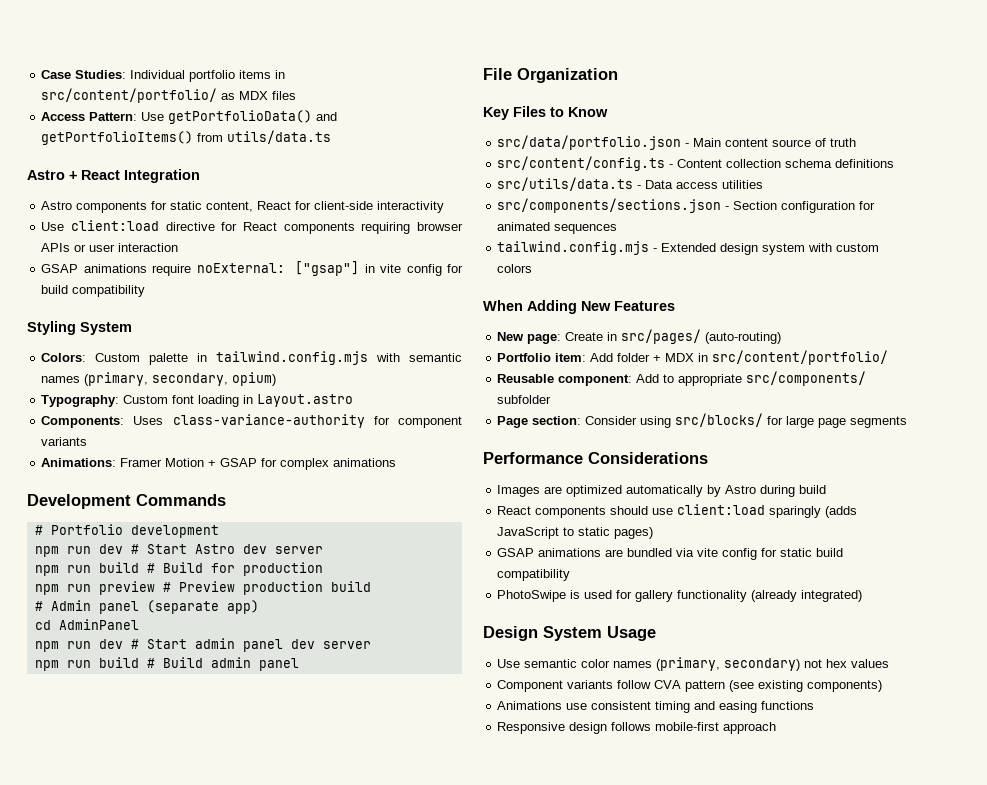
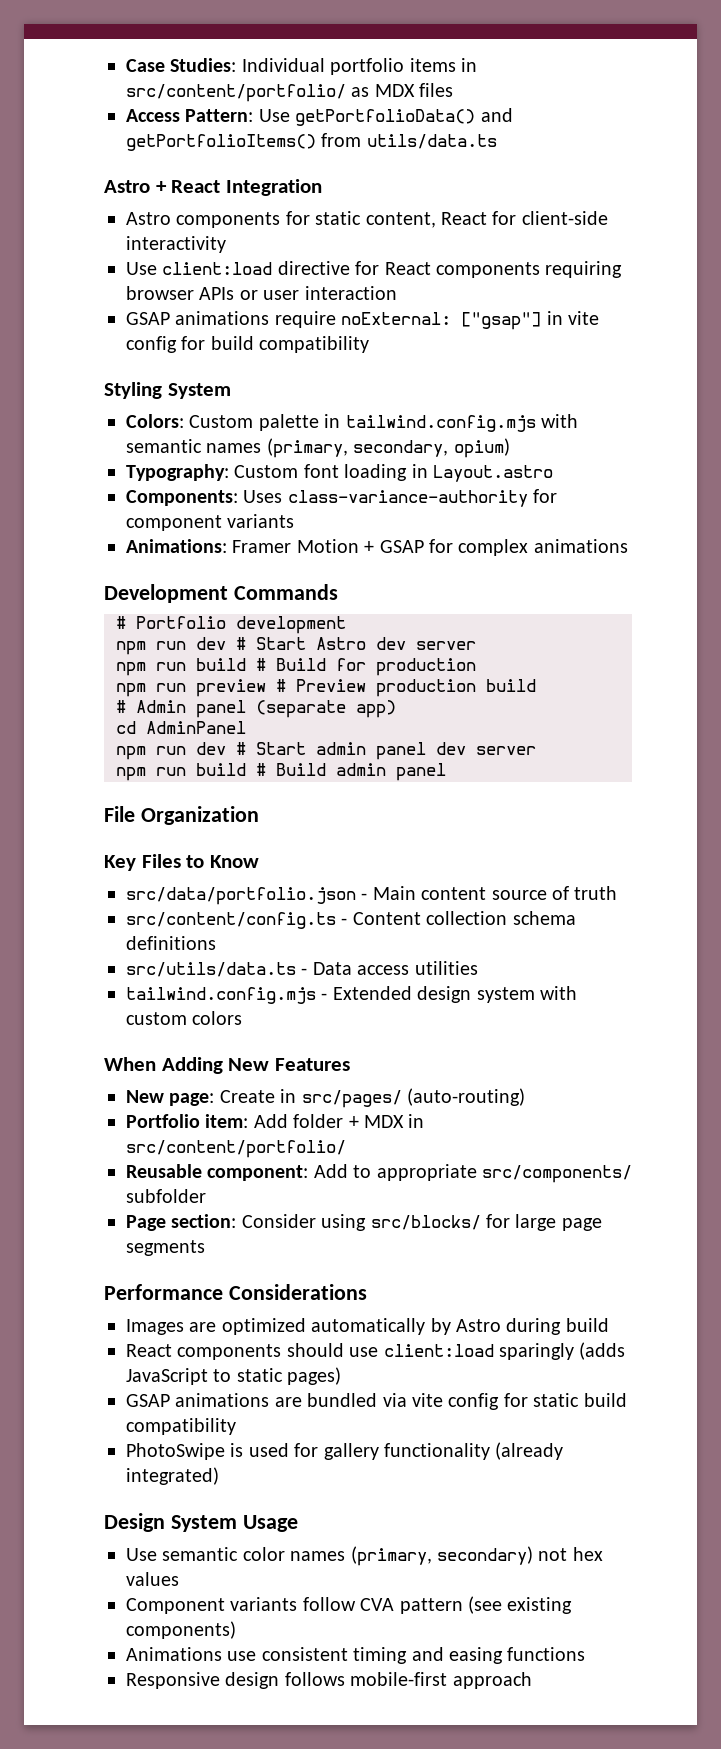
- src/components/sections.json - Section configuration for animated sequences

